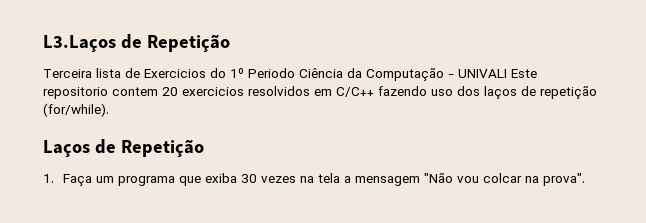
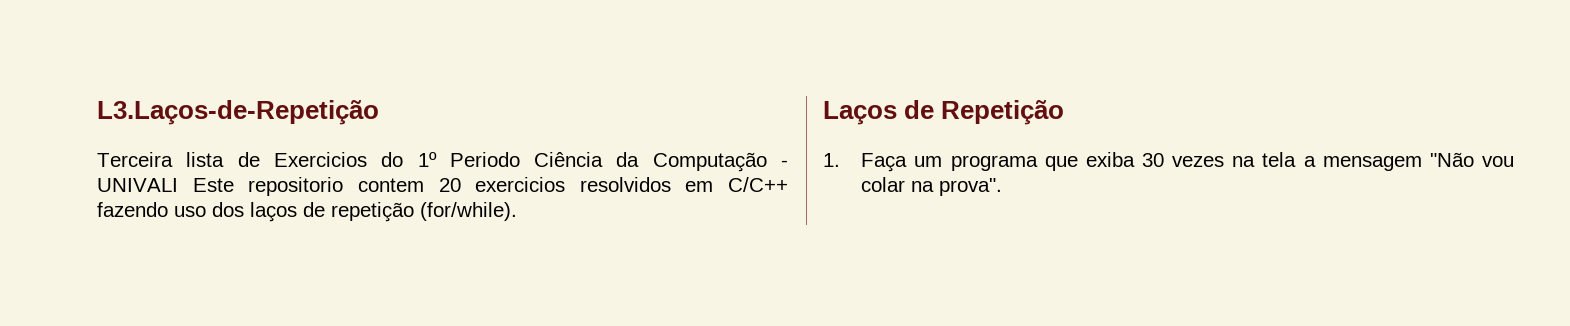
- L3.Laços de Repetição
+ L3.Laços-de-Repetição
- 1. Faça um programa que exiba 30 vezes na tela a mensagem "Não vou colcar na prova".
+ 1. Faça um programa que exiba 30 vezes na tela a mensagem "Não vou colar na prova".

